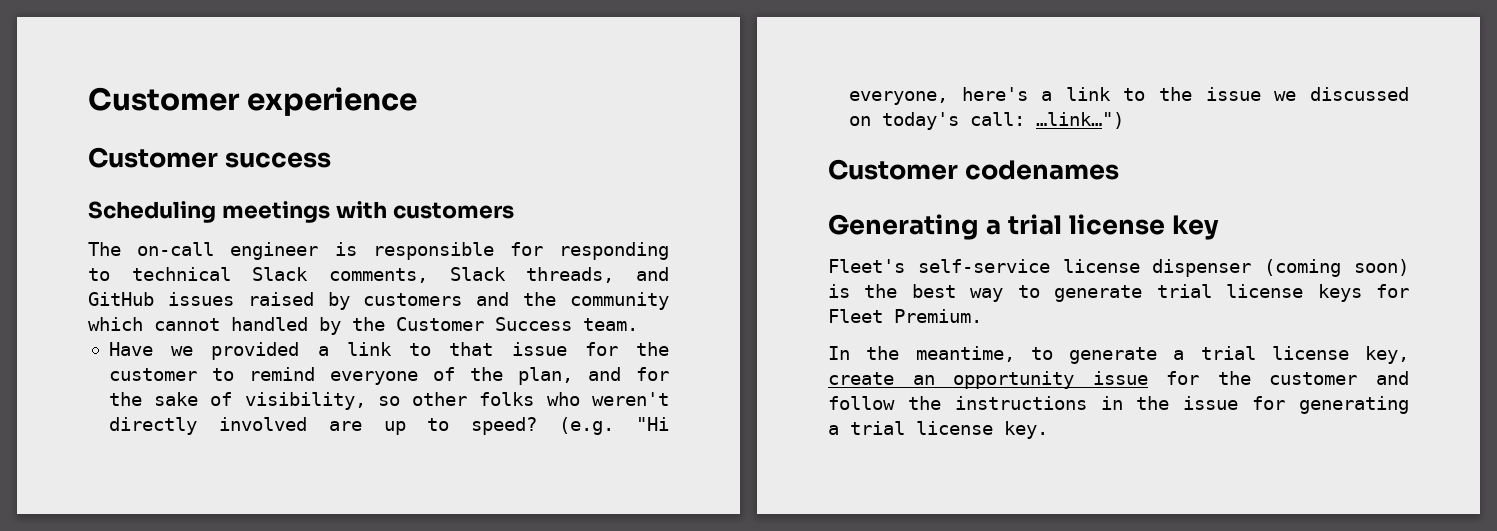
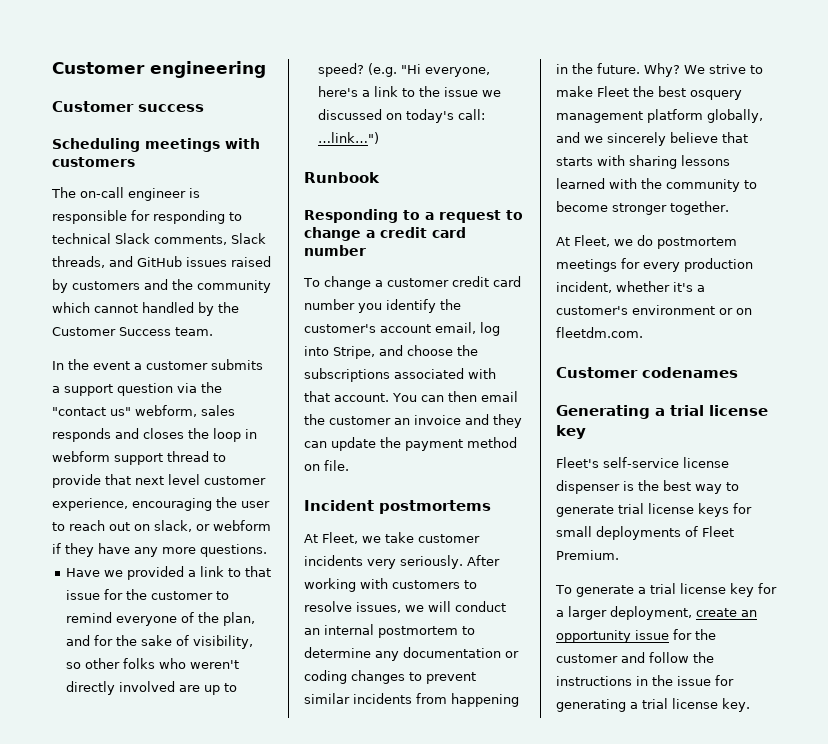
- Customer experience
+ Customer engineering
+ In the event a customer submits a support question via the "contact us" webform, sales responds and closes the loop in webform support thread to provide that next level customer experience, encouraging the user to reach out on slack, or webform if they have any more questions.
+ Runbook
+ Responding to a request to change a credit card number
+ To change a customer credit card number you identify the customer's account email, log into Stripe, and choose the subscriptions associated with that account. You can then email the customer an invoice and they can update the payment method on file.
+ Incident postmortems
+ At Fleet, we take customer incidents very seriously. After working with customers to resolve issues, we will conduct an internal postmortem to determine any documentation or coding changes to prevent similar incidents from happening in the future. Why? We strive to make Fleet the best osquery management platform globally, and we sincerely believe that starts with sharing lessons learned with the community to become stronger together.
+ At Fleet, we do postmortem meetings for every production incident, whether it's a customer's environment or on fleetdm.com.
- Fleet's self-service license dispenser (coming soon) is the best way to generate trial license keys for Fleet Premium.
+ Fleet's self-service license dispenser is the best way to generate trial license keys for small deployments of Fleet Premium.
- In the meantime, to generate a trial license key, create an opportunity issue for the customer and follow the instructions in the issue for generating a trial license key.
+ To generate a trial license key for a larger deployment, create an opportunity issue for the customer and follow the instructions in the issue for generating a trial license key.

